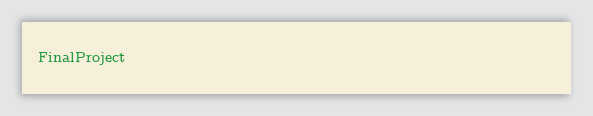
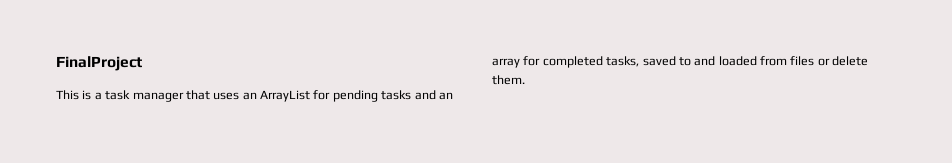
+ This is a task manager that uses an ArrayList for pending tasks and an array for completed tasks, saved to and loaded from files or delete them.

